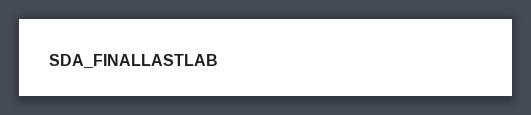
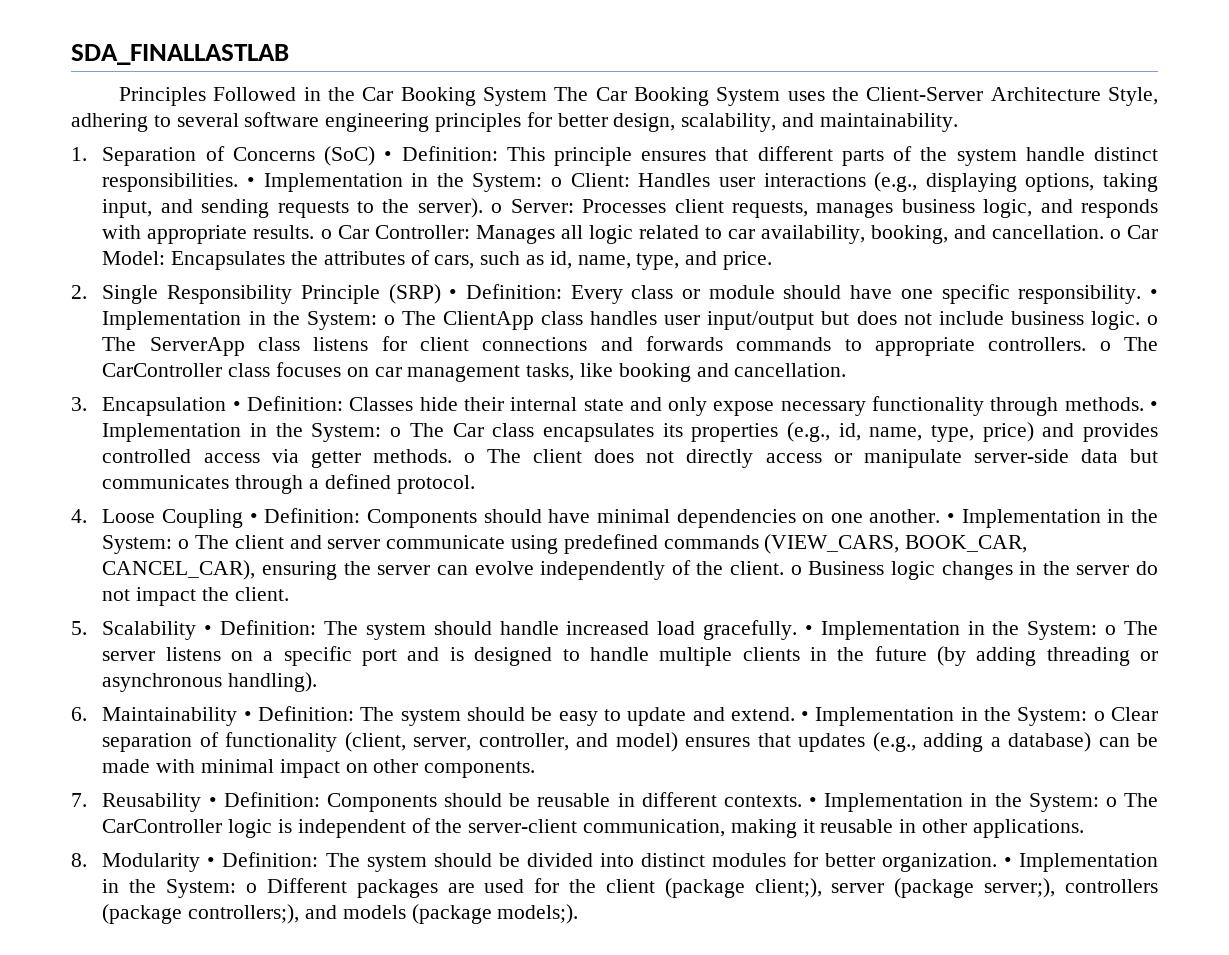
+ Principles Followed in the Car Booking System The Car Booking System uses the Client-Server Architecture Style, adhering to several software engineering principles for better design, scalability, and maintainability.
+ 1. Separation of Concerns (SoC) • Definition: This principle ensures that different parts of the system handle distinct responsibilities. • Implementation in the System: o Client: Handles user interactions (e.g., displaying options, taking input, and sending requests to the server). o Server: Processes client requests, manages business logic, and responds with appropriate results. o Car Controller: Manages all logic related to car availability, booking, and cancellation. o Car Model: Encapsulates the attributes of cars, such as id, name, type, and price.
+ 2. Single Responsibility Principle (SRP) • Definition: Every class or module should have one specific responsibility. • Implementation in the System: o The ClientApp class handles user input/output but does not include business logic. o The ServerApp class listens for client connections and forwards commands to appropriate controllers. o The CarController class focuses on car management tasks, like booking and cancellation.
+ 3. Encapsulation • Definition: Classes hide their internal state and only expose necessary functionality through methods. • Implementation in the System: o The Car class encapsulates its properties (e.g., id, name, type, price) and provides controlled access via getter methods. o The client does not directly access or manipulate server-side data but communicates through a defined protocol.
+ 4. Loose Coupling • Definition: Components should have minimal dependencies on one another. • Implementation in the System: o The client and server communicate using predefined commands (VIEW_CARS, BOOK_CAR, CANCEL_CAR), ensuring the server can evolve independently of the client. o Business logic changes in the server do not impact the client.
+ 5. Scalability • Definition: The system should handle increased load gracefully. • Implementation in the System: o The server listens on a specific port and is designed to handle multiple clients in the future (by adding threading or asynchronous handling).
+ 6. Maintainability • Definition: The system should be easy to update and extend. • Implementation in the System: o Clear separation of functionality (client, server, controller, and model) ensures that updates (e.g., adding a database) can be made with minimal impact on other components.
+ 7. Reusability • Definition: Components should be reusable in different contexts. • Implementation in the System: o The CarController logic is independent of the server-client communication, making it reusable in other applications.
+ 8. Modularity • Definition: The system should be divided into distinct modules for better organization. • Implementation in the System: o Different packages are used for the client (package client;), server (package server;), controllers (package controllers;), and models (package models;).

